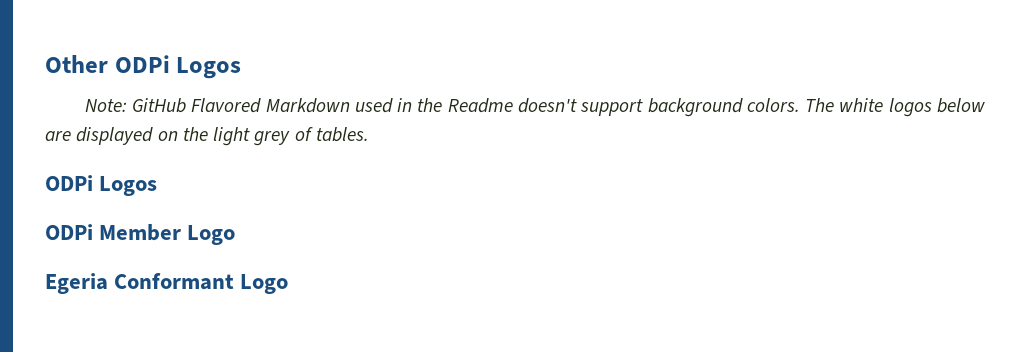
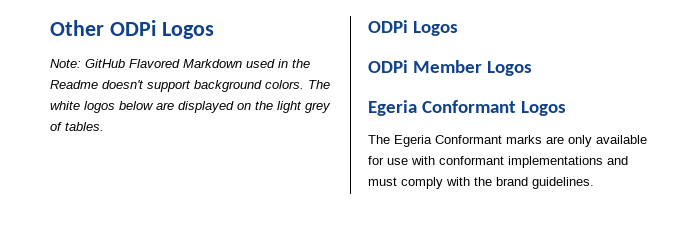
- ODPi Member Logo
- Egeria Conformant Logo
+ ODPi Member Logos
+ Egeria Conformant Logos
+ The Egeria Conformant marks are only available for use with conformant implementations and must comply with the brand guidelines.

